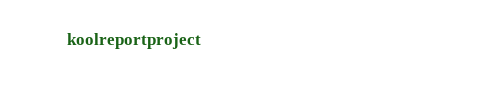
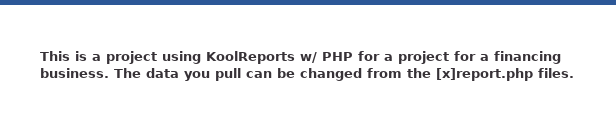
- koolreportproject
+ This is a project using KoolReports w/ PHP for a project for a financing business. The data you pull can be changed from the [x]report.php files.

